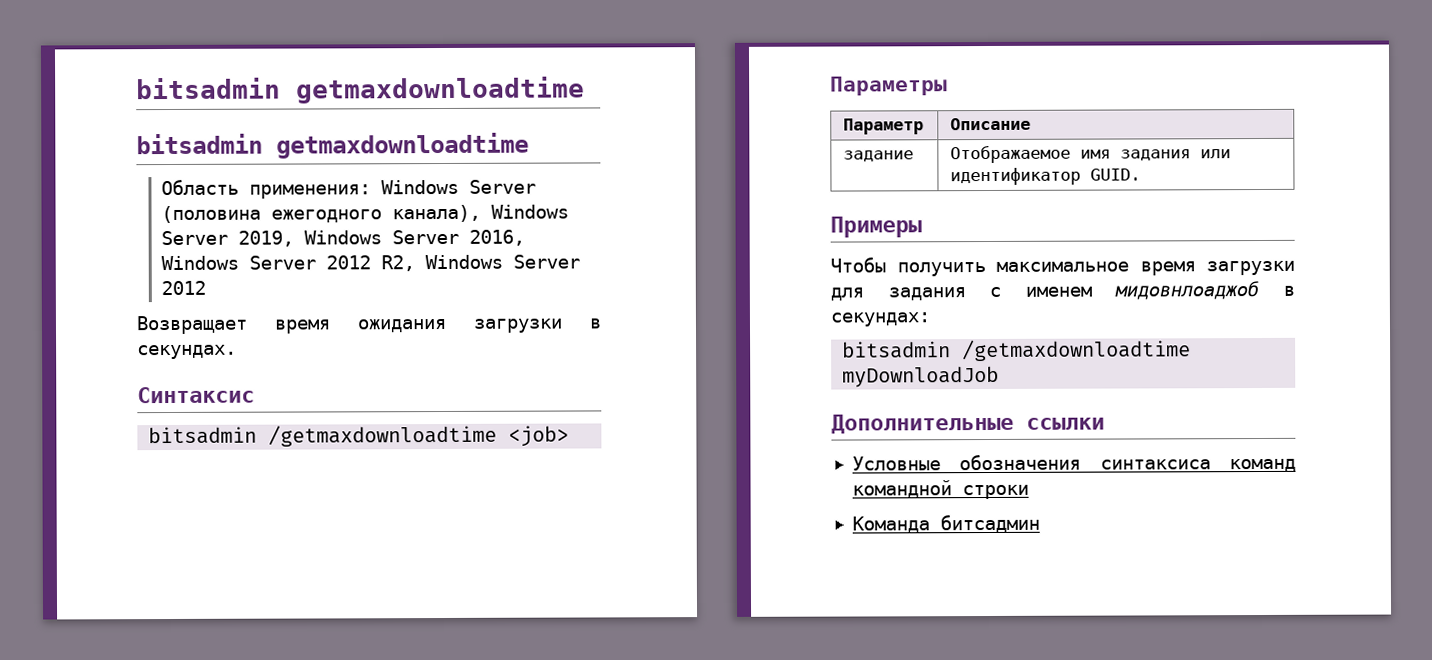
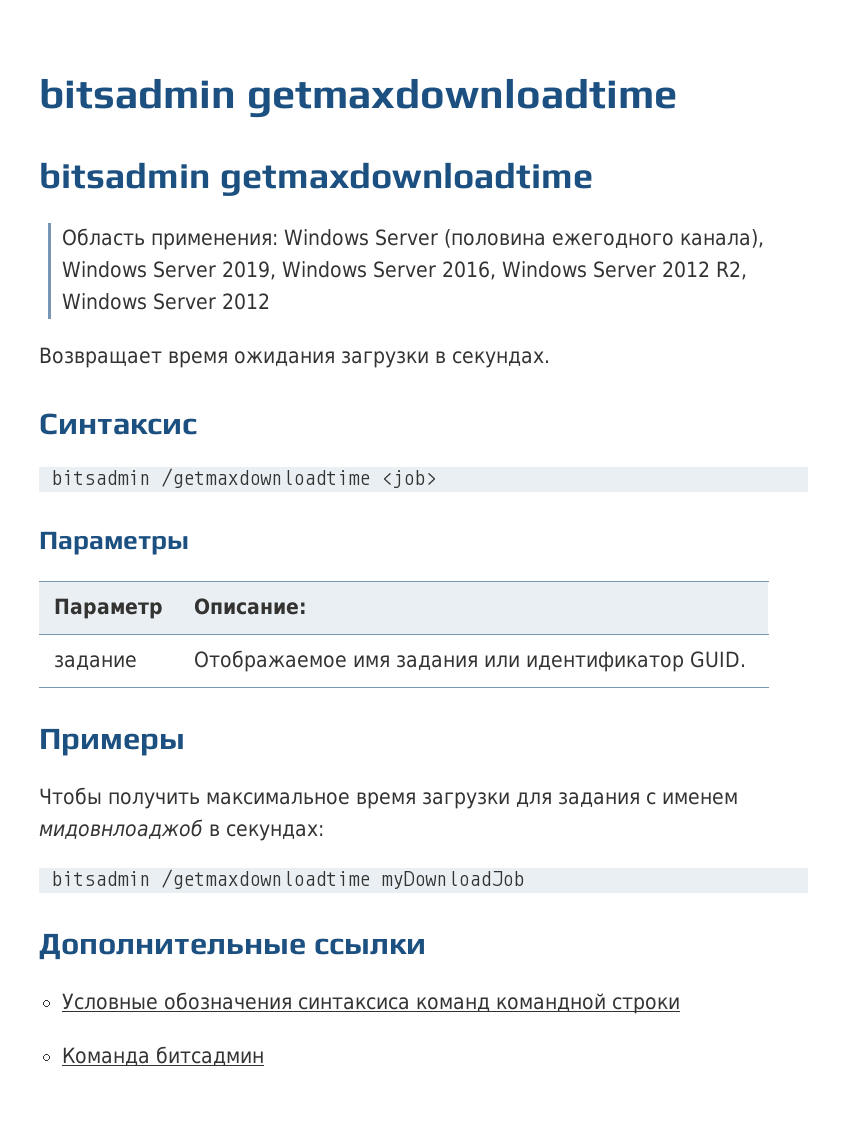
- Параметр | Описание
+ Параметр | Описание:

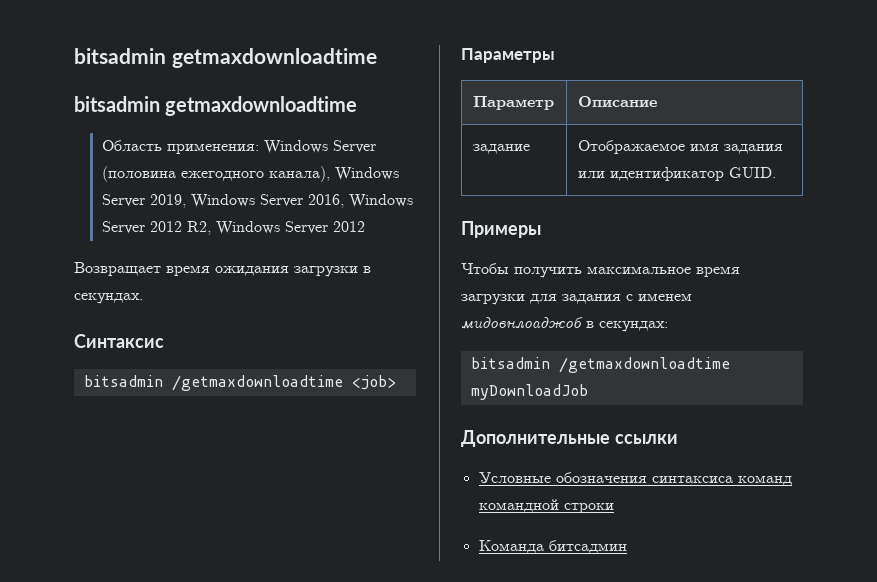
- Параметр | Описание:
+ Параметр | Описание

